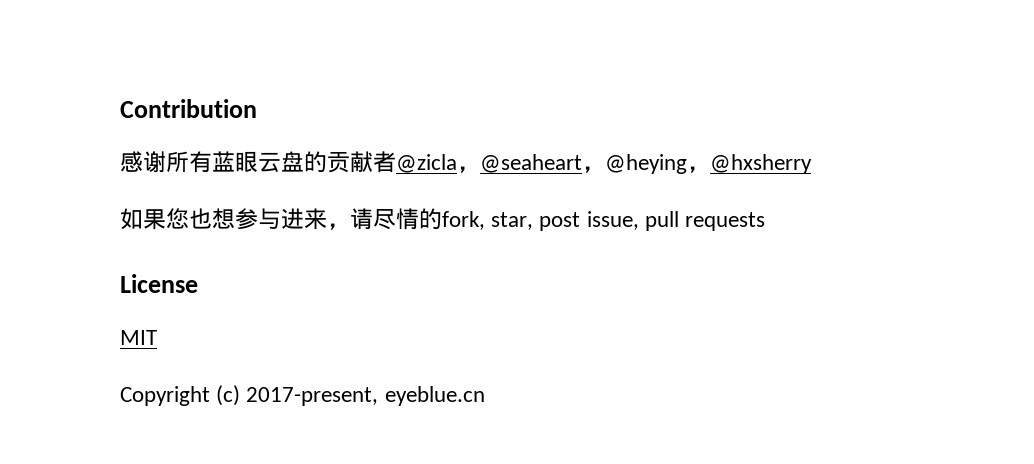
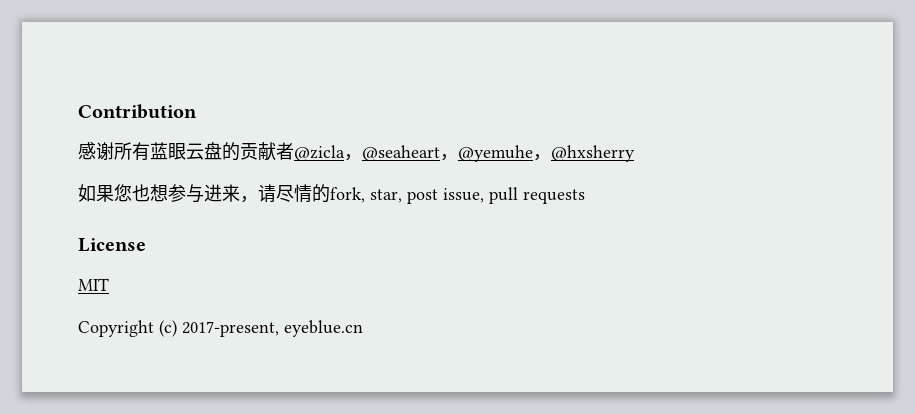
- 感谢所有蓝眼云盘的贡献者@zicla，@seaheart，@heying，@hxsherry
+ 感谢所有蓝眼云盘的贡献者@zicla，@seaheart，@yemuhe，@hxsherry

